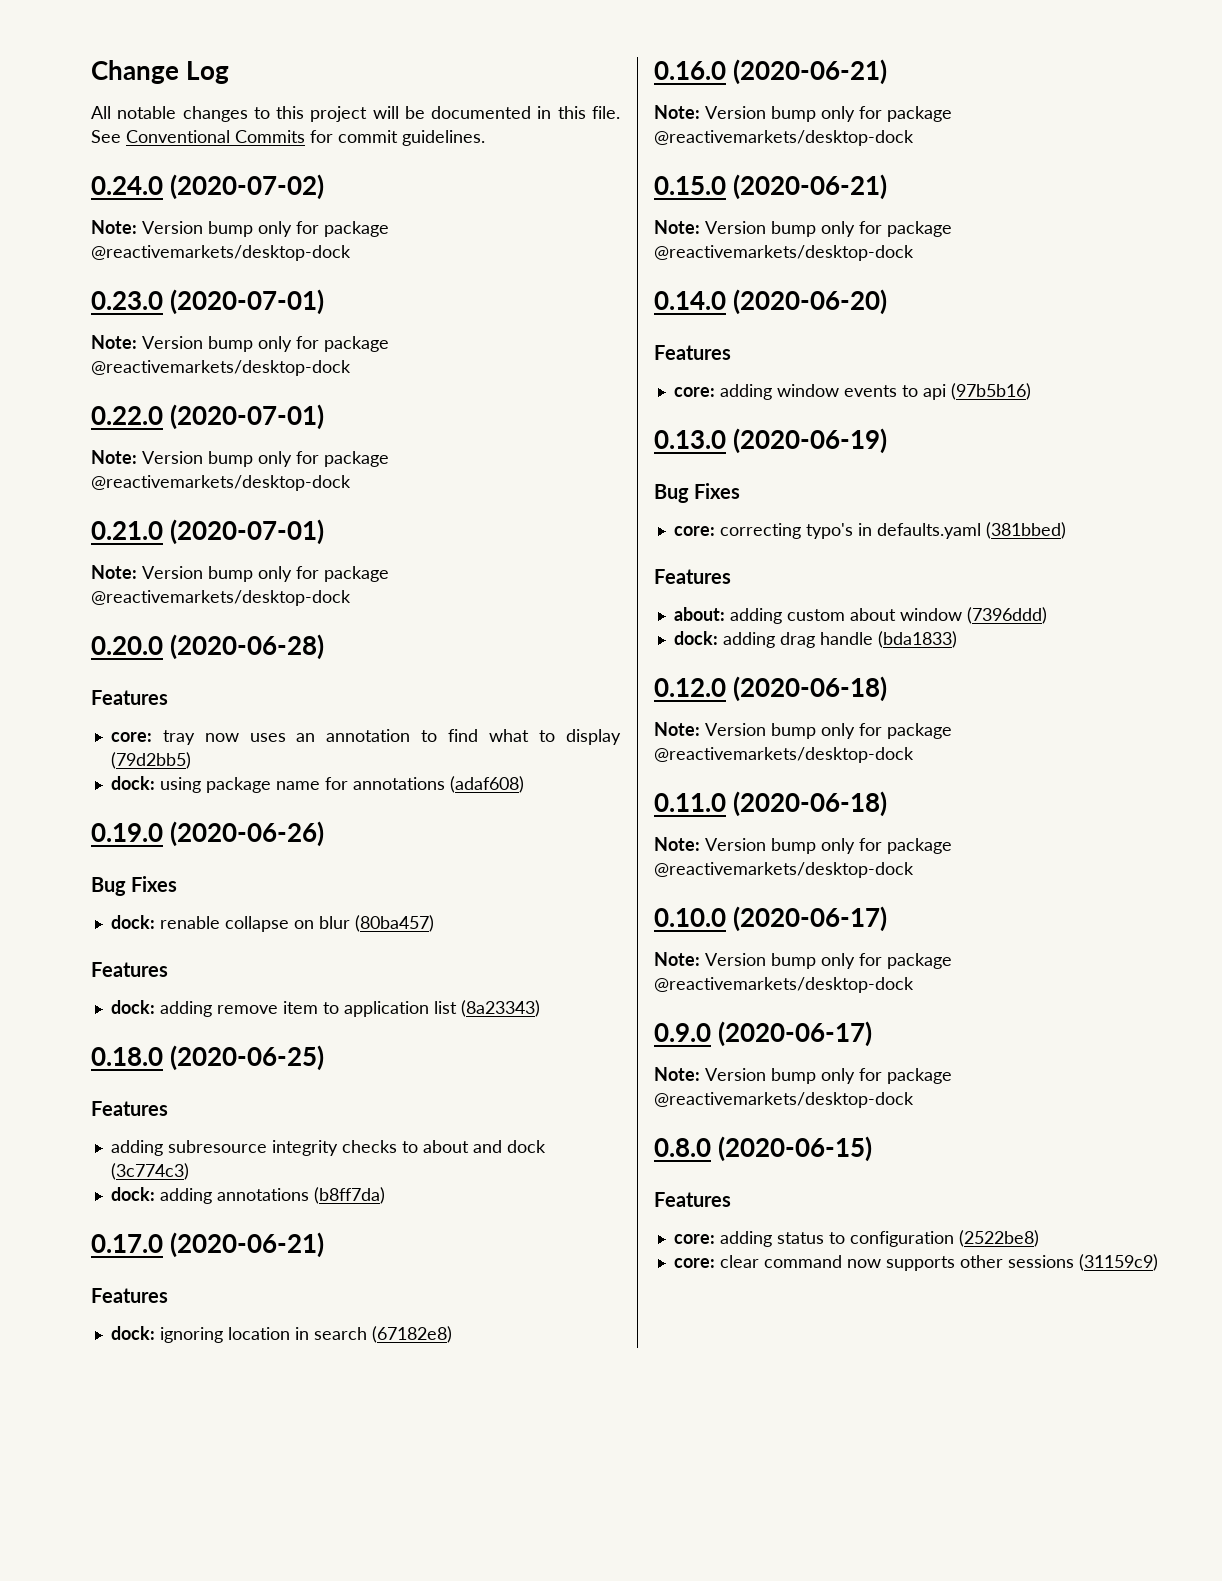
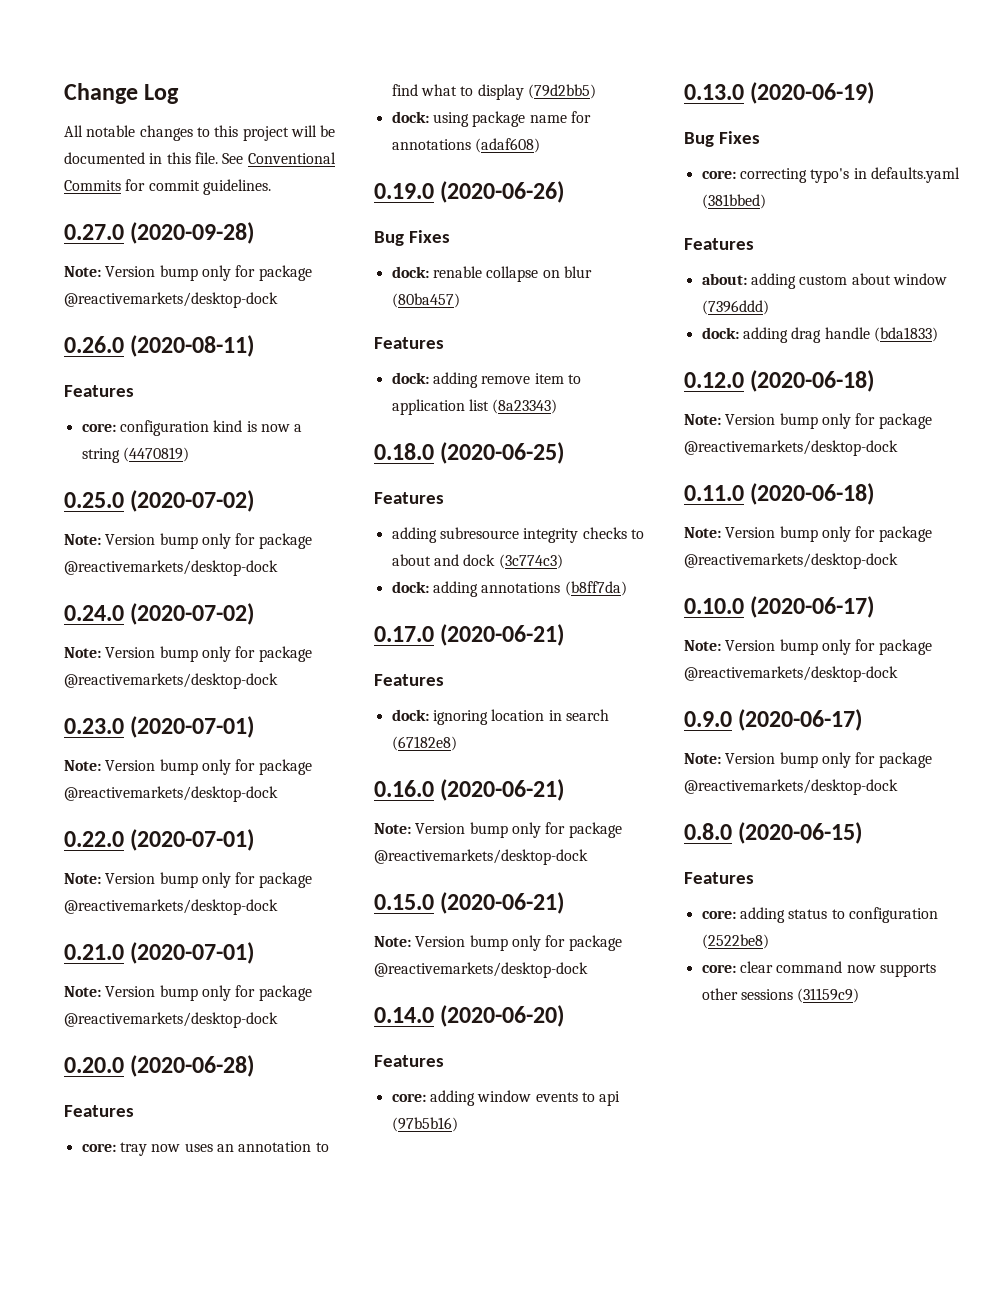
+ 0.27.0 (2020-09-28)
+ Note: Version bump only for package @reactivemarkets/desktop-dock
+ 0.26.0 (2020-08-11)
+ Features
+ core: configuration kind is now a string (4470819)
+ 0.25.0 (2020-07-02)
+ Note: Version bump only for package @reactivemarkets/desktop-dock

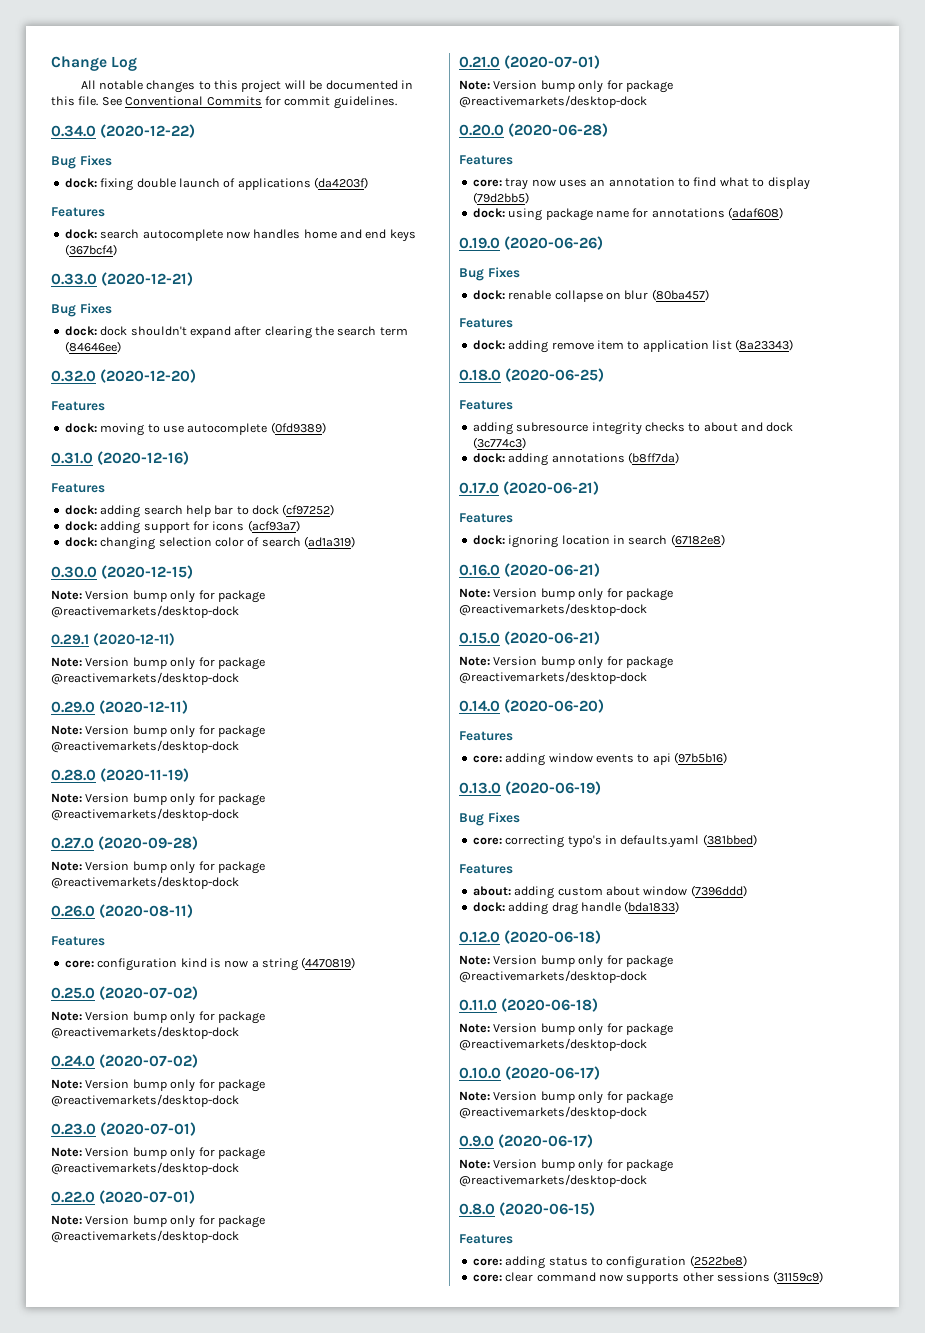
+ 0.34.0 (2020-12-22)
+ Bug Fixes
+ dock: fixing double launch of applications (da4203f)
+ Features
+ dock: search autocomplete now handles home and end keys (367bcf4)
+ 0.33.0 (2020-12-21)
+ Bug Fixes
+ dock: dock shouldn't expand after clearing the search term (84646ee)
+ 0.32.0 (2020-12-20)
+ Features
+ dock: moving to use autocomplete (0fd9389)
+ 0.31.0 (2020-12-16)
+ Features
+ dock: adding search help bar to dock (cf97252)
+ dock: adding support for icons (acf93a7)
+ dock: changing selection color of search (ad1a319)
+ 0.30.0 (2020-12-15)
+ Note: Version bump only for package @reactivemarkets/desktop-dock
+ 0.29.1 (2020-12-11)
+ Note: Version bump only for package @reactivemarkets/desktop-dock
+ 0.29.0 (2020-12-11)
+ Note: Version bump only for package @reactivemarkets/desktop-dock
+ 0.28.0 (2020-11-19)
+ Note: Version bump only for package @reactivemarkets/desktop-dock

